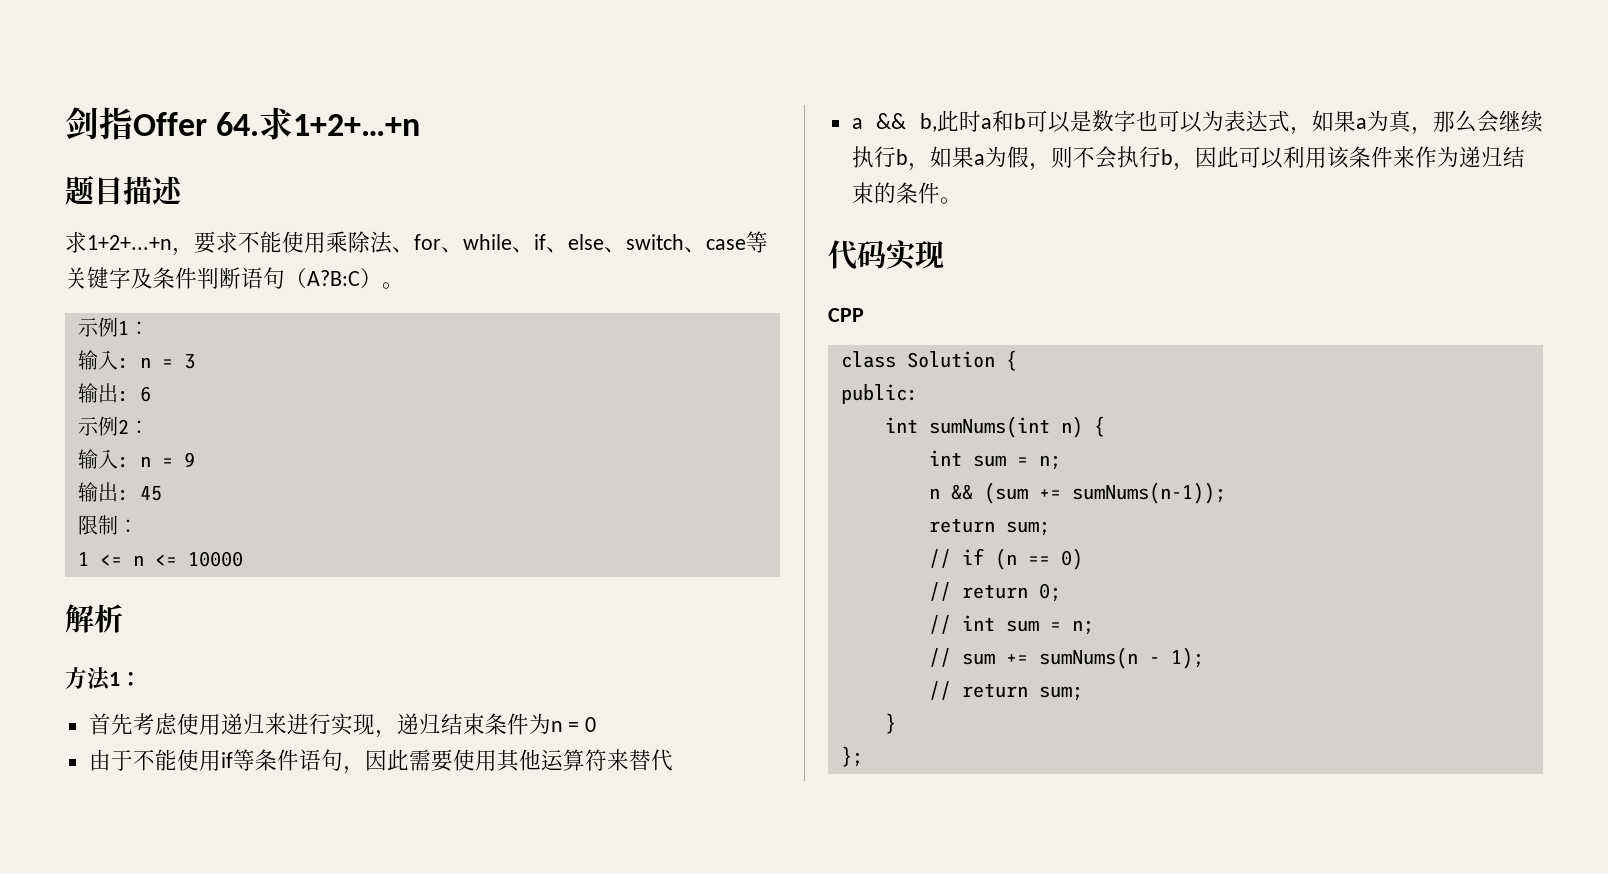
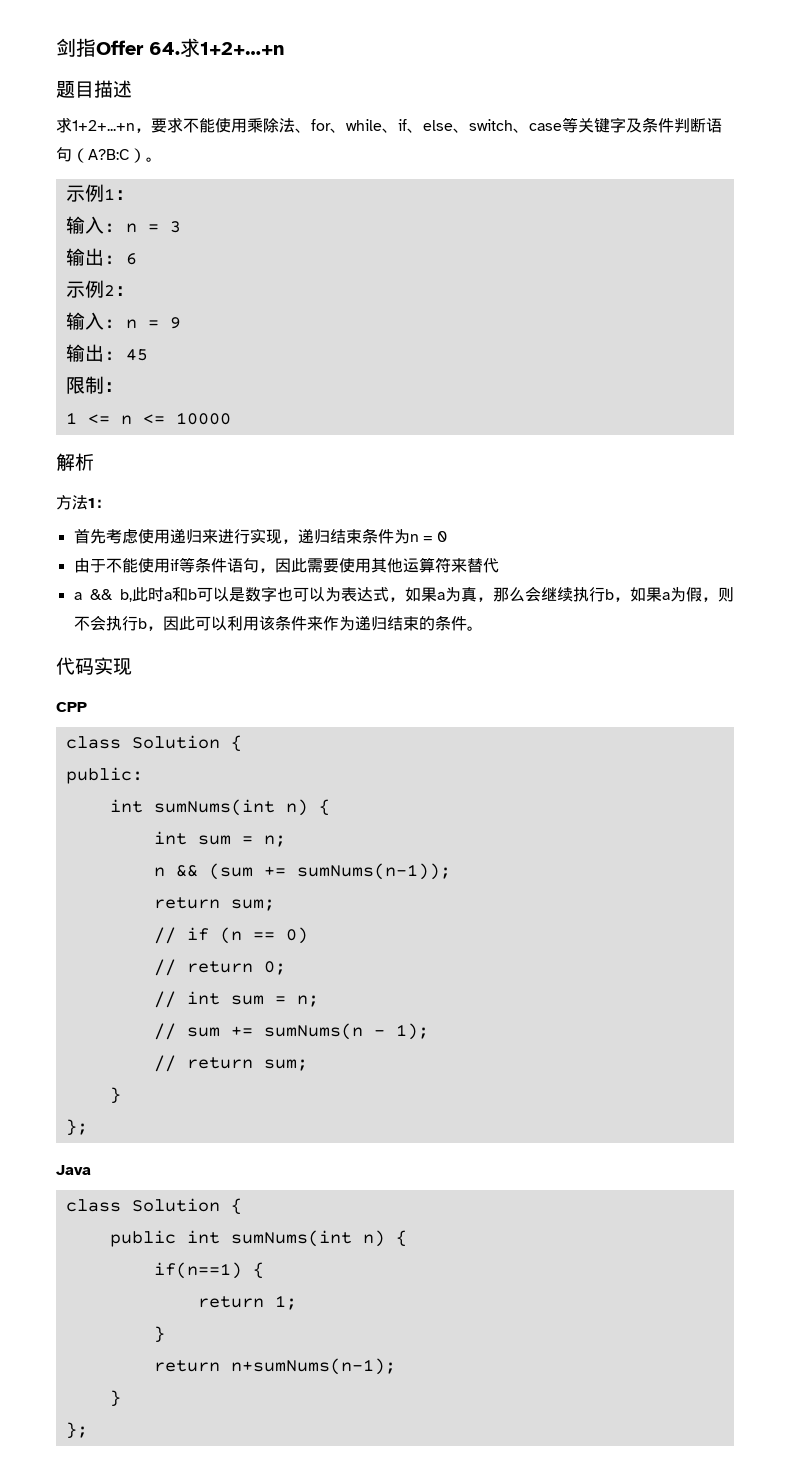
+ Java
+ class Solution {
+ public int sumNums(int n) {
+ if(n==1) {
+ return 1;
+ }
+ return n+sumNums(n-1);
+ }
+ };

